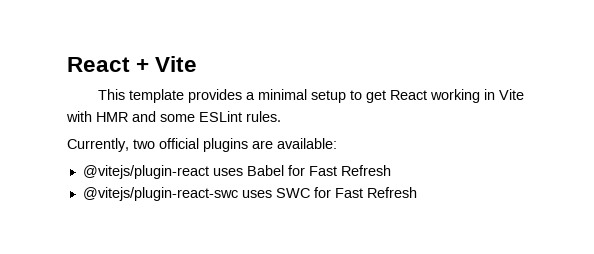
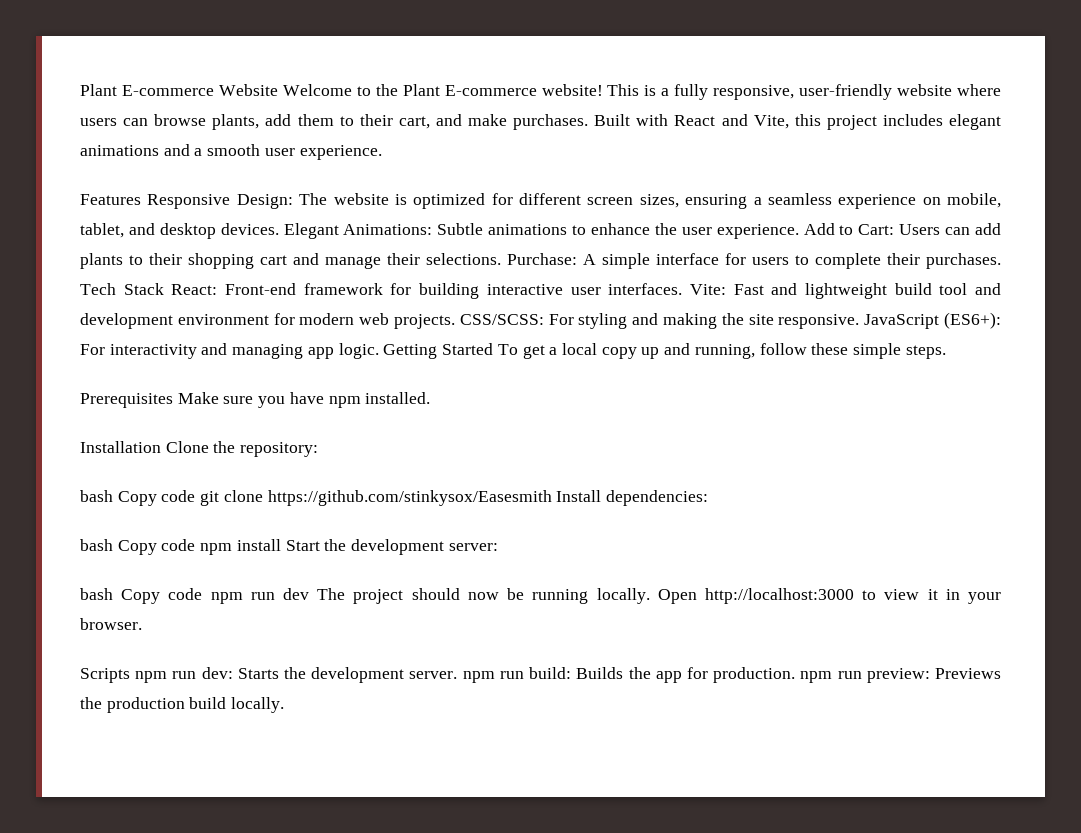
- React + Vite
- This template provides a minimal setup to get React working in Vite with HMR and some ESLint rules.
- Currently, two official plugins are available:
- @vitejs/plugin-react uses Babel for Fast Refresh
- @vitejs/plugin-react-swc uses SWC for Fast Refresh
+ Plant E-commerce Website Welcome to the Plant E-commerce website! This is a fully responsive, user-friendly website where users can browse plants, add them to their cart, and make purchases. Built with React and Vite, this project includes elegant animations and a smooth user experience.
+ Features Responsive Design: The website is optimized for different screen sizes, ensuring a seamless experience on mobile, tablet, and desktop devices. Elegant Animations: Subtle animations to enhance the user experience. Add to Cart: Users can add plants to their shopping cart and manage their selections. Purchase: A simple interface for users to complete their purchases. Tech Stack React: Front-end framework for building interactive user interfaces. Vite: Fast and lightweight build tool and development environment for modern web projects. CSS/SCSS: For styling and making the site responsive. JavaScript (ES6+): For interactivity and managing app logic. Getting Started To get a local copy up and running, follow these simple steps.
+ Prerequisites Make sure you have npm installed.
+ Installation Clone the repository:
+ bash Copy code git clone https://github.com/stinkysox/Easesmith Install dependencies:
+ bash Copy code npm install Start the development server:
+ bash Copy code npm run dev The project should now be running locally. Open http://localhost:3000 to view it in your browser.
+ Scripts npm run dev: Starts the development server. npm run build: Builds the app for production. npm run preview: Previews the production build locally.

